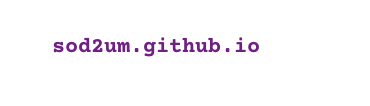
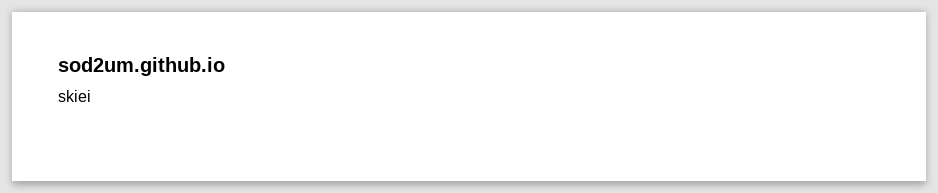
+ skiei

